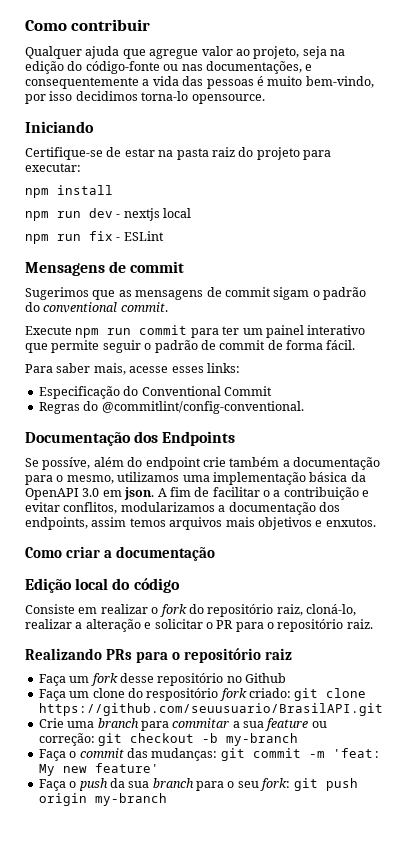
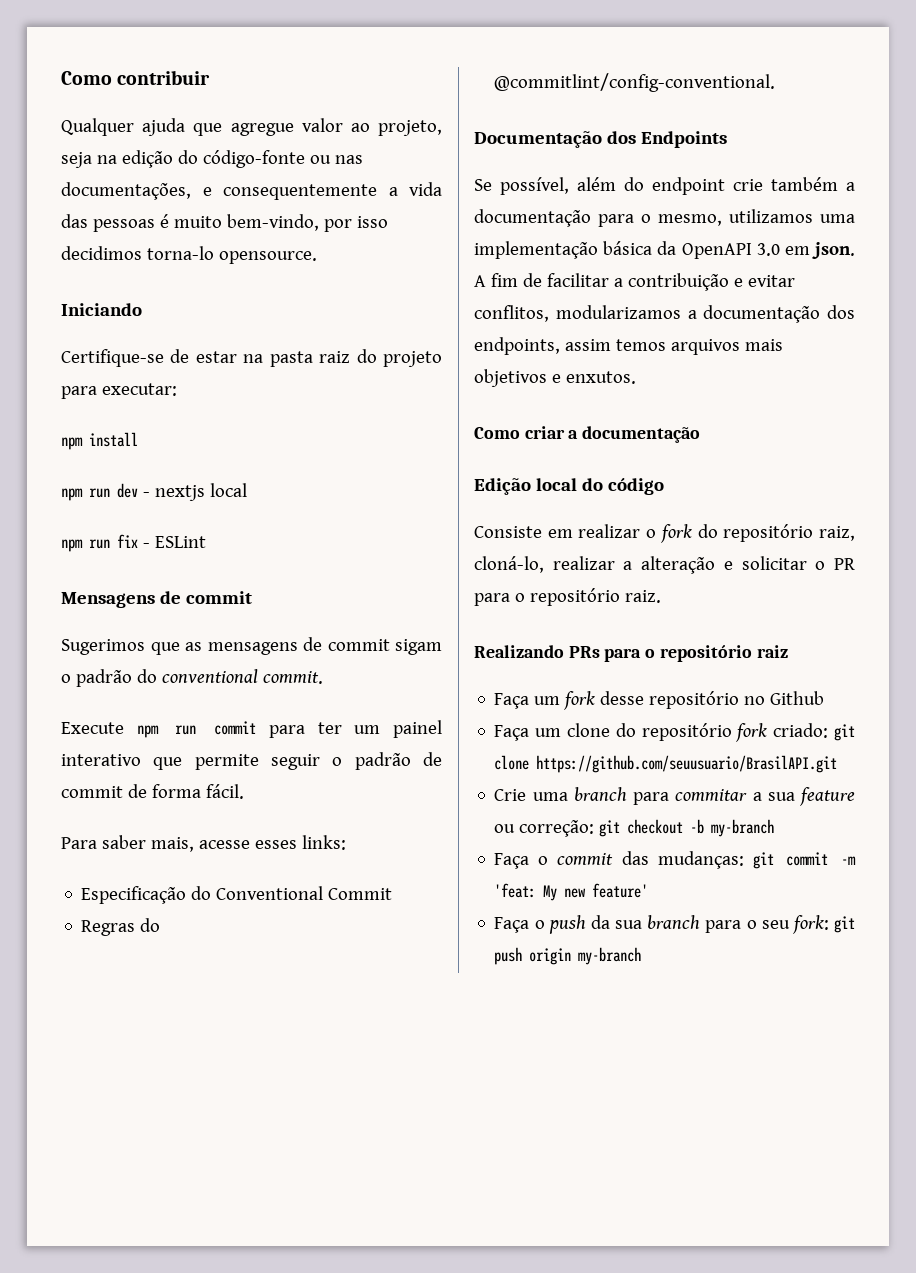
- Se possíve, além do endpoint crie também a documentação para o mesmo, utilizamos uma implementação básica da OpenAPI 3.0 em json.
+ Se possível, além do endpoint crie também a documentação para o mesmo, utilizamos uma implementação básica da OpenAPI 3.0 em json.
- A fim de facilitar o a contribuição e evitar conflitos, modularizamos a documentação dos endpoints, assim temos arquivos mais objetivos e enxutos.
+ A fim de facilitar a contribuição e evitar conflitos, modularizamos a documentação dos endpoints, assim temos arquivos mais objetivos e enxutos.
- Faça um clone do respositório fork criado: git clone https://github.com/seuusuario/BrasilAPI.git
+ Faça um clone do repositório fork criado: git clone https://github.com/seuusuario/BrasilAPI.git

